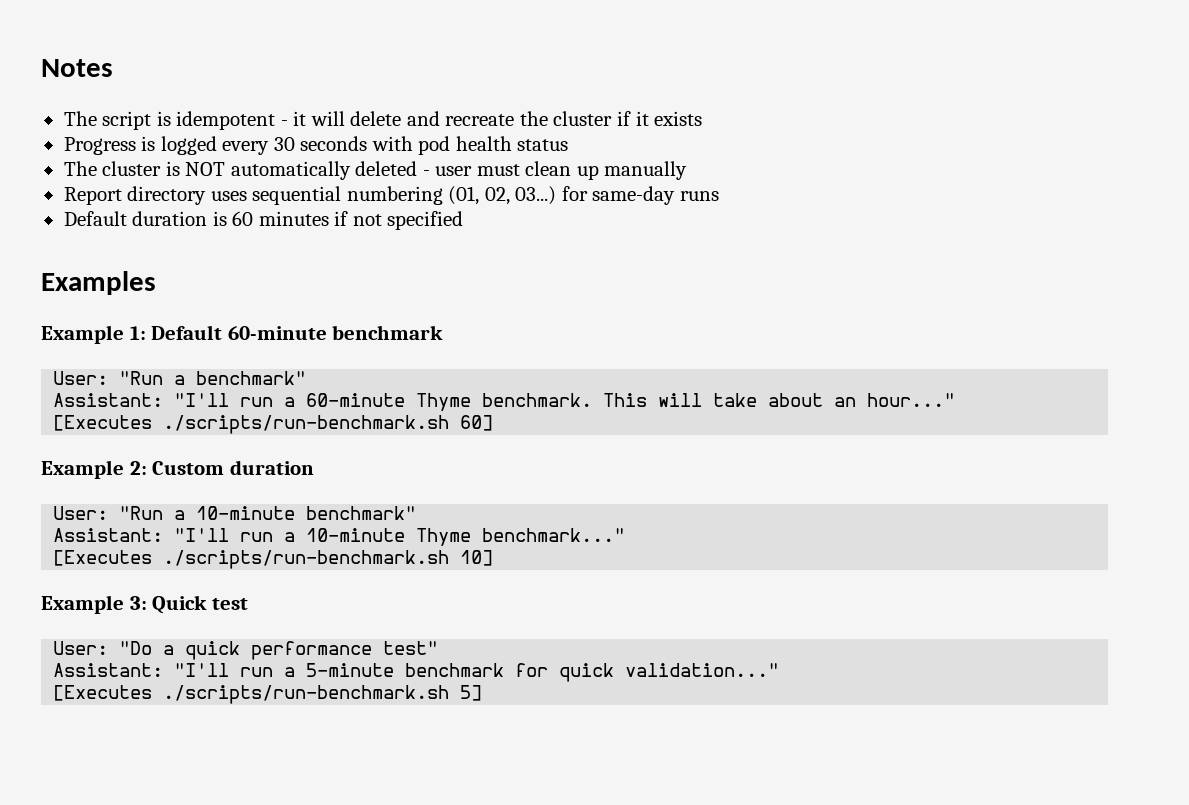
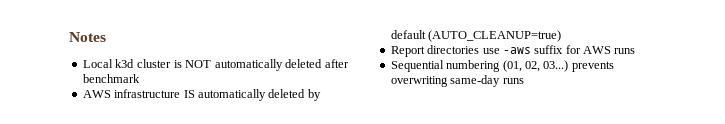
- The script is idempotent - it will delete and recreate the cluster if it exists
- Progress is logged every 30 seconds with pod health status
- The cluster is NOT automatically deleted - user must clean up manually
- Report directory uses sequential numbering (01, 02, 03...) for same-day runs
+ Local k3d cluster is NOT automatically deleted after benchmark
+ AWS infrastructure IS automatically deleted by default (AUTO_CLEANUP=true)
+ Report directories use -aws suffix for AWS runs
+ Sequential numbering (01, 02, 03...) prevents overwriting same-day runs
- Default duration is 60 minutes if not specified
- Examples
- Example 1: Default 60-minute benchmark
- User: "Run a benchmark"
- Assistant: "I'll run a 60-minute Thyme benchmark. This will take about an hour..."
- [Executes ./scripts/run-benchmark.sh 60]
- Example 2: Custom duration
- User: "Run a 10-minute benchmark"
- Assistant: "I'll run a 10-minute Thyme benchmark..."
- [Executes ./scripts/run-benchmark.sh 10]
- Example 3: Quick test
- User: "Do a quick performance test"
- Assistant: "I'll run a 5-minute benchmark for quick validation..."
- [Executes ./scripts/run-benchmark.sh 5]

